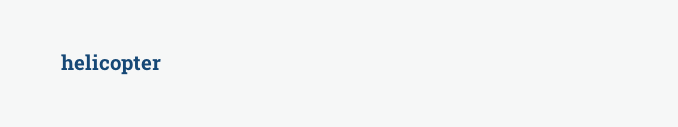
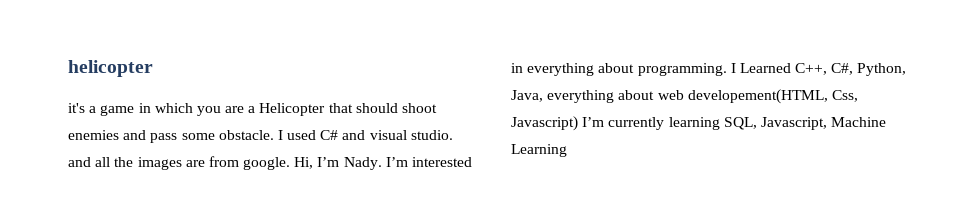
+ it's a game in which you are a Helicopter that should shoot enemies and pass some obstacle. I used C# and visual studio. and all the images are from google. Hi, I’m Nady. I’m interested in everything about programming. I Learned C++, C#, Python, Java, everything about web developement(HTML, Css, Javascript) I’m currently learning SQL, Javascript, Machine Learning

